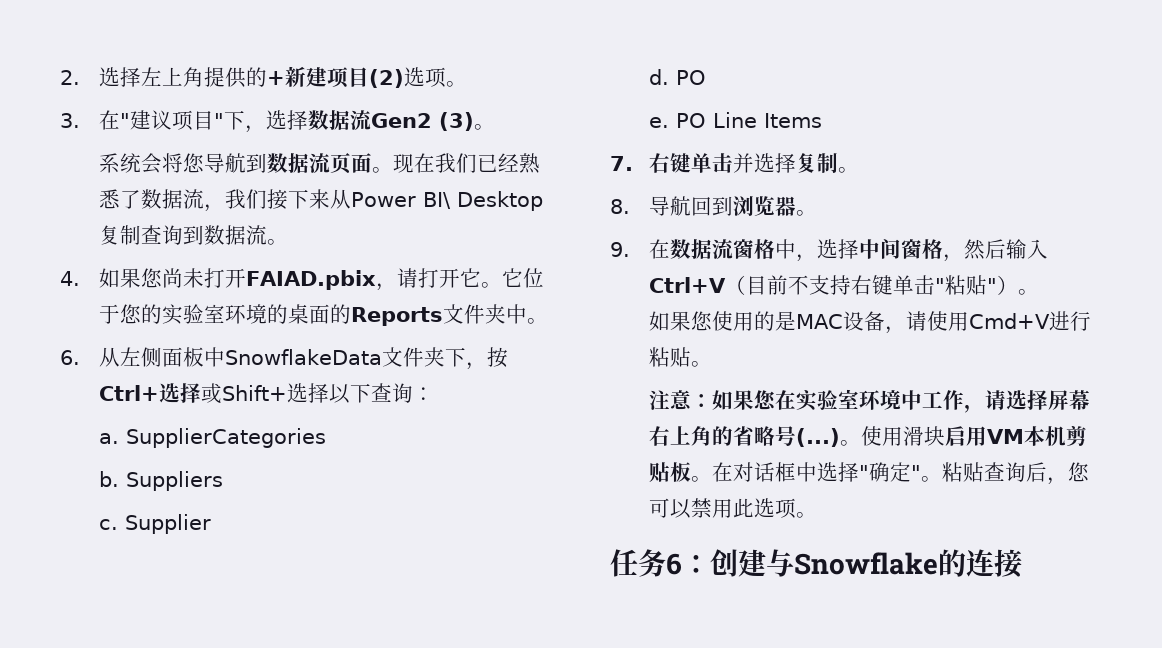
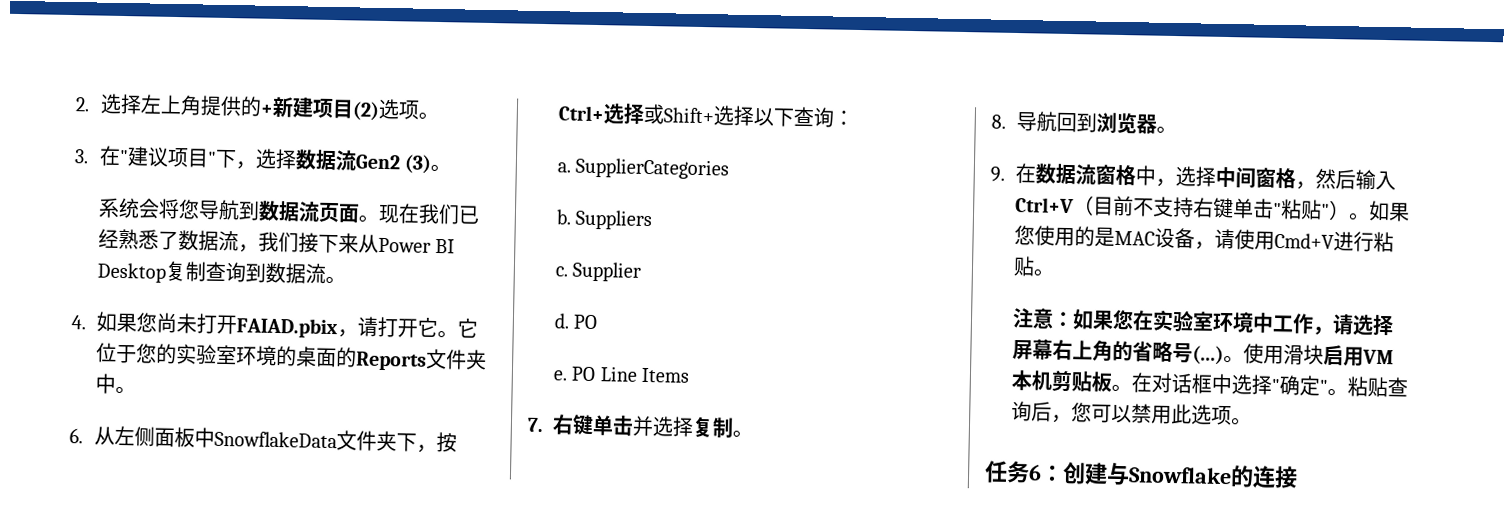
- 现在我们已经熟悉了数据流，我们接下来从Power BI\ Desktop复制查询到数据流。
+ 现在我们已经熟悉了数据流，我们接下来从Power BI Desktop复制查询到数据流。
- 9.在数据流窗格中，选择中间窗格，然后输入Ctrl+V（目前不支持右键单击"粘贴"）。
- 如果您使用的是MAC设备，请使用Cmd+V进行粘贴。
+ 9.在数据流窗格中，选择中间窗格，然后输入Ctrl+V（目前不支持右键单击"粘贴"）。如果您使用的是MAC设备，请使用Cmd+V进行粘贴。

